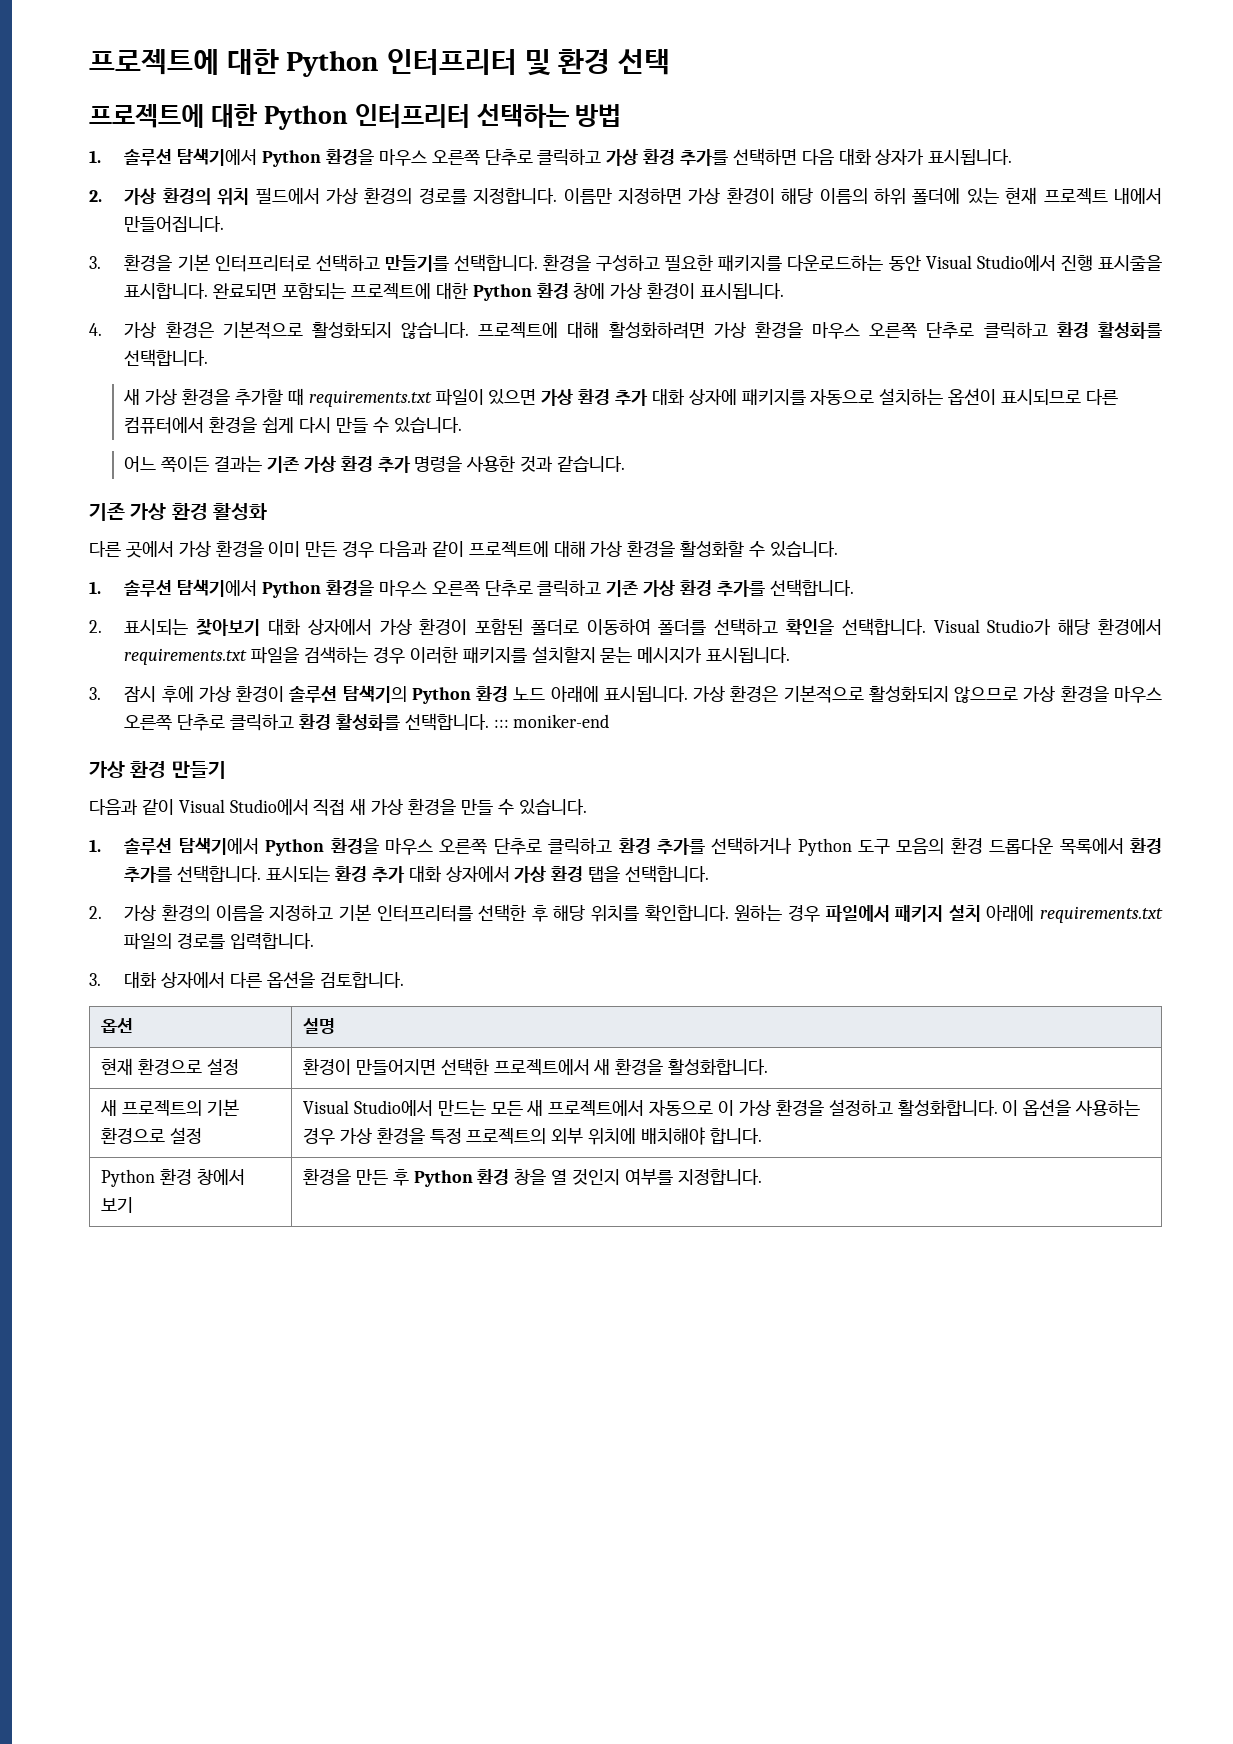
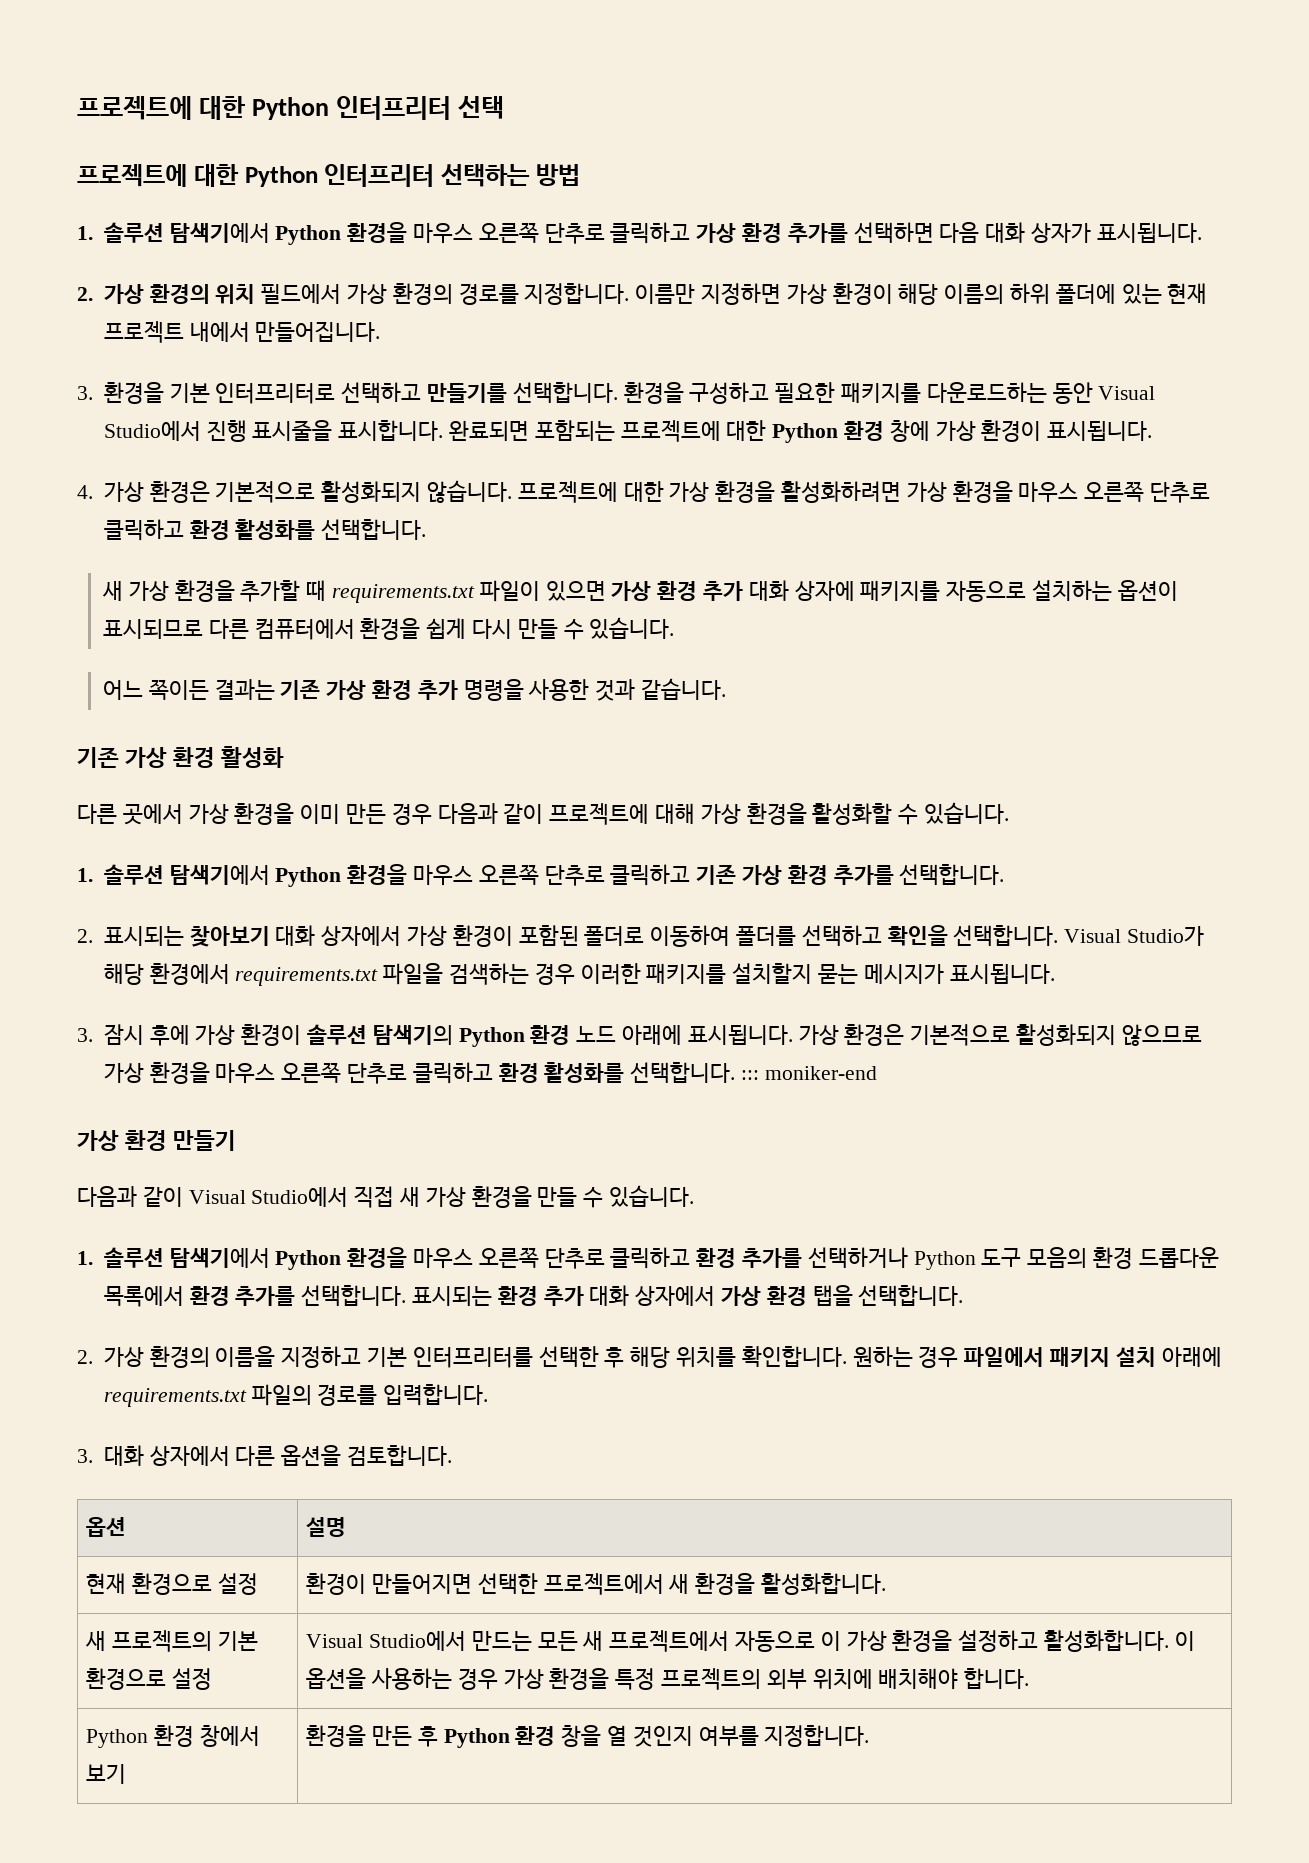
- 프로젝트에 대한 Python 인터프리터 및 환경 선택
+ 프로젝트에 대한 Python 인터프리터 선택
- 프로젝트에 대해 활성화하려면 가상 환경을 마우스 오른쪽 단추로 클릭하고 환경 활성화를 선택합니다.
+ 프로젝트에 대한 가상 환경을 활성화하려면 가상 환경을 마우스 오른쪽 단추로 클릭하고 환경 활성화를 선택합니다.

